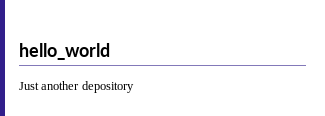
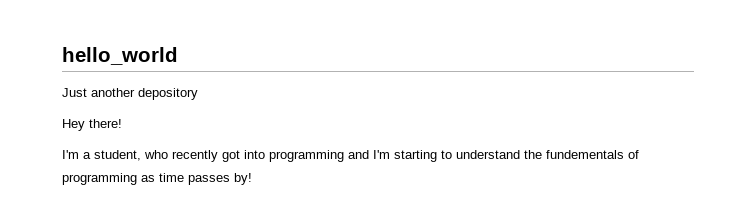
+ Hey there!
+ I'm a student, who recently got into programming and I'm starting to understand the fundementals of programming as time passes by!

